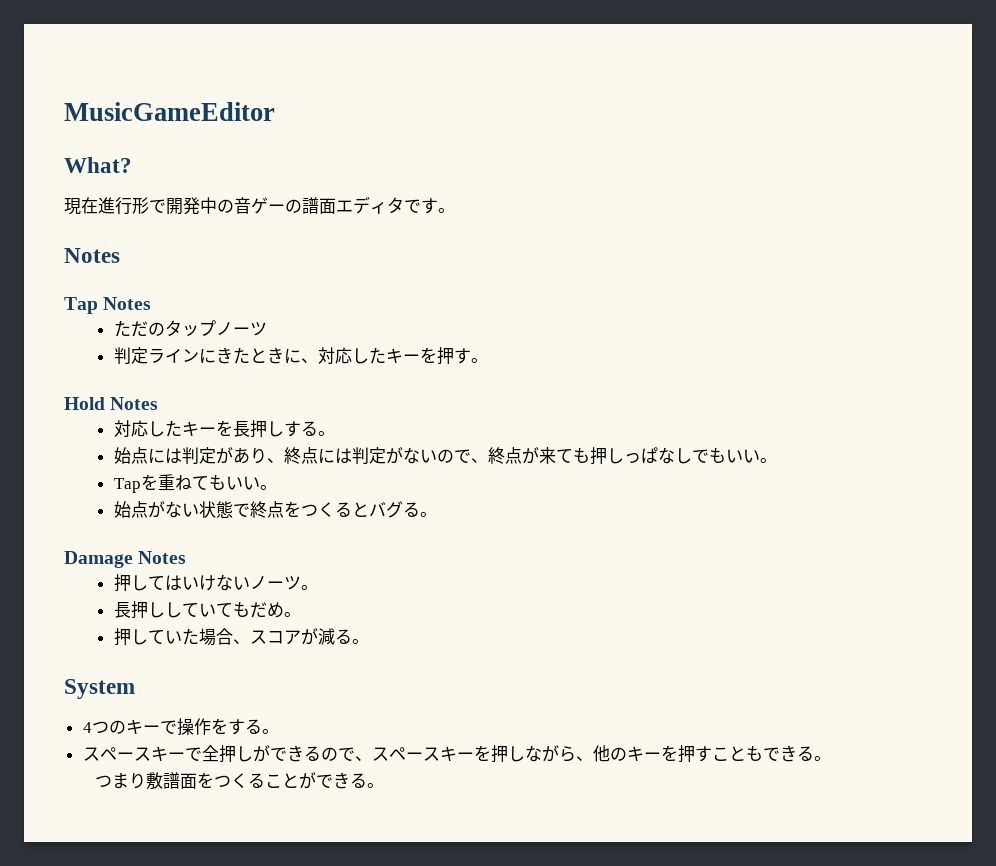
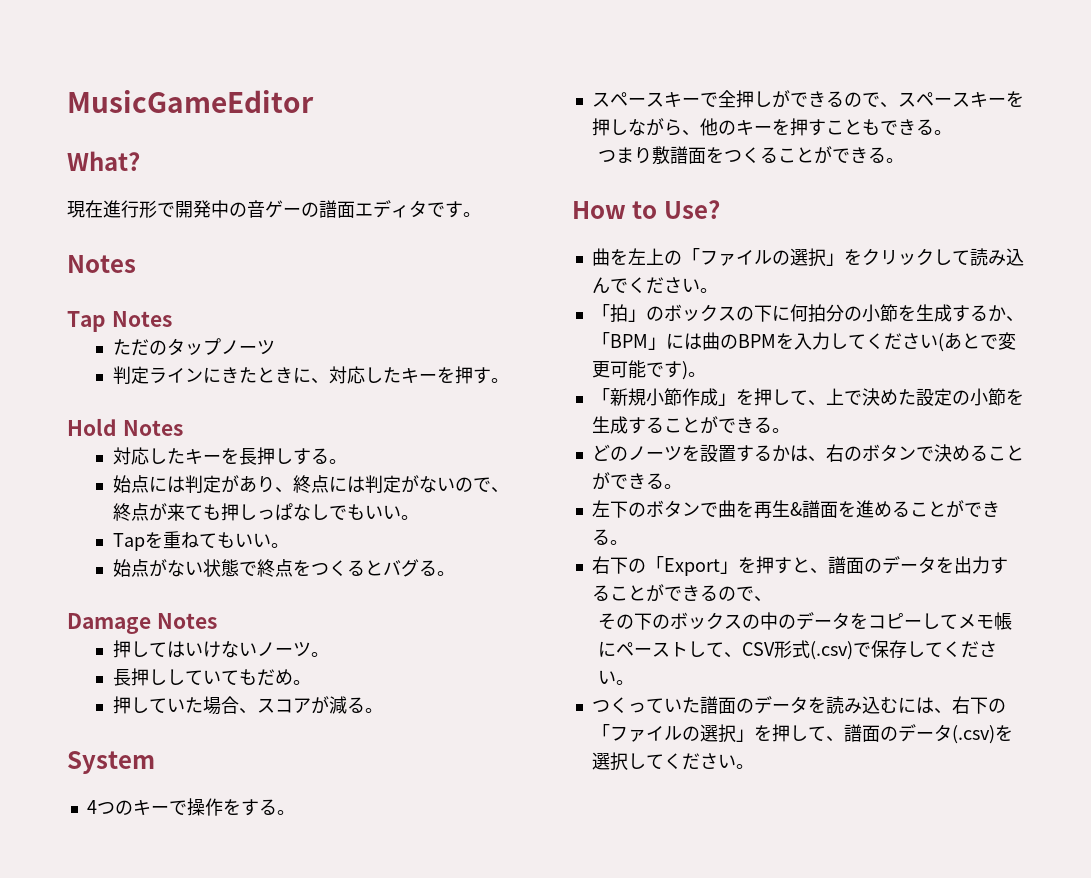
+ How to Use?
+ 曲を左上の「ファイルの選択」をクリックして読み込んでください。
+ 「拍」のボックスの下に何拍分の小節を生成するか、「BPM」には曲のBPMを入力してください(あとで変更可能です)。
+ 「新規小節作成」を押して、上で決めた設定の小節を生成することができる。
+ どのノーツを設置するかは、右のボタンで決めることができる。
+ 左下のボタンで曲を再生&譜面を進めることができる。
+ 右下の「Export」を押すと、譜面のデータを出力することができるので、
+ その下のボックスの中のデータをコピーしてメモ帳にペーストして、CSV形式(.csv)で保存してください。
+ つくっていた譜面のデータを読み込むには、右下の「ファイルの選択」を押して、譜面のデータ(.csv)を選択してください。

